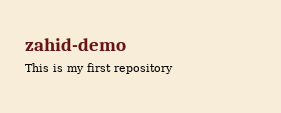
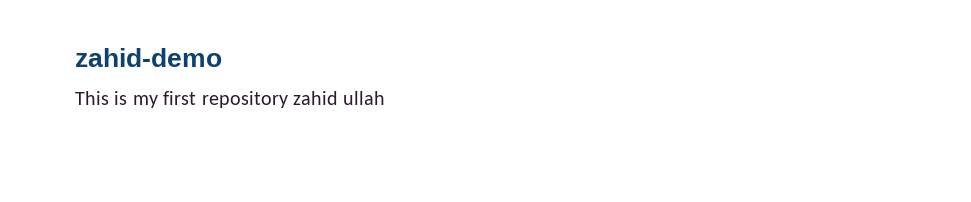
- This is my first repository
+ This is my first repository zahid ullah

